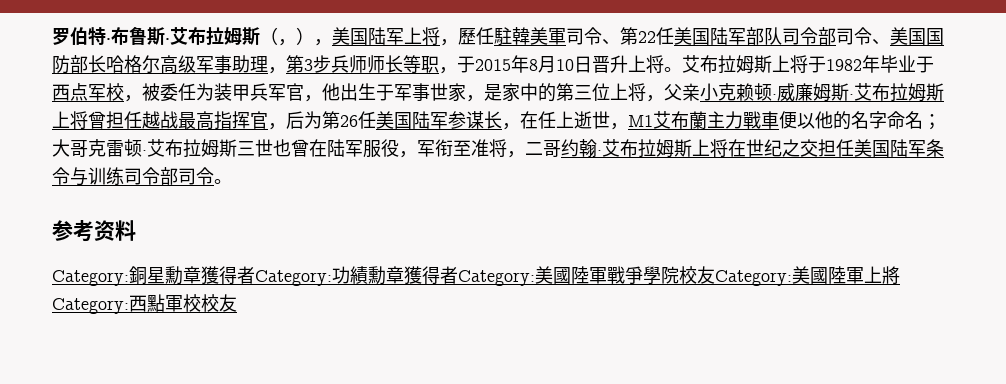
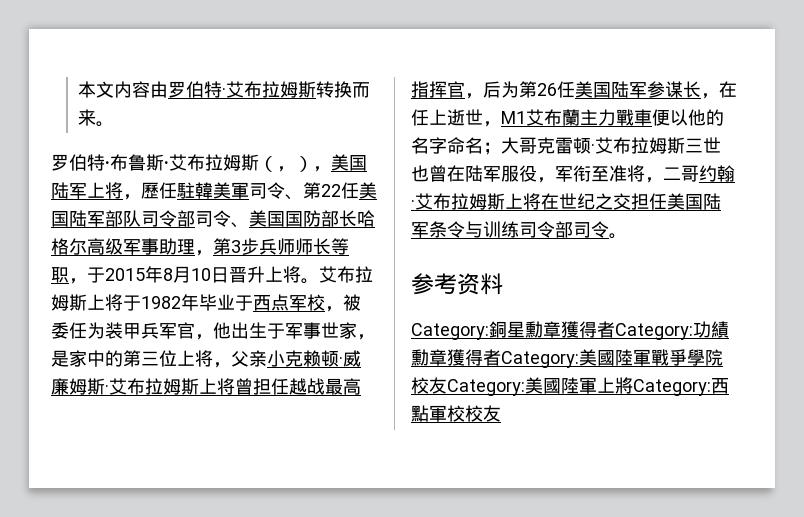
+ 本文内容由罗伯特·艾布拉姆斯转换而来。

